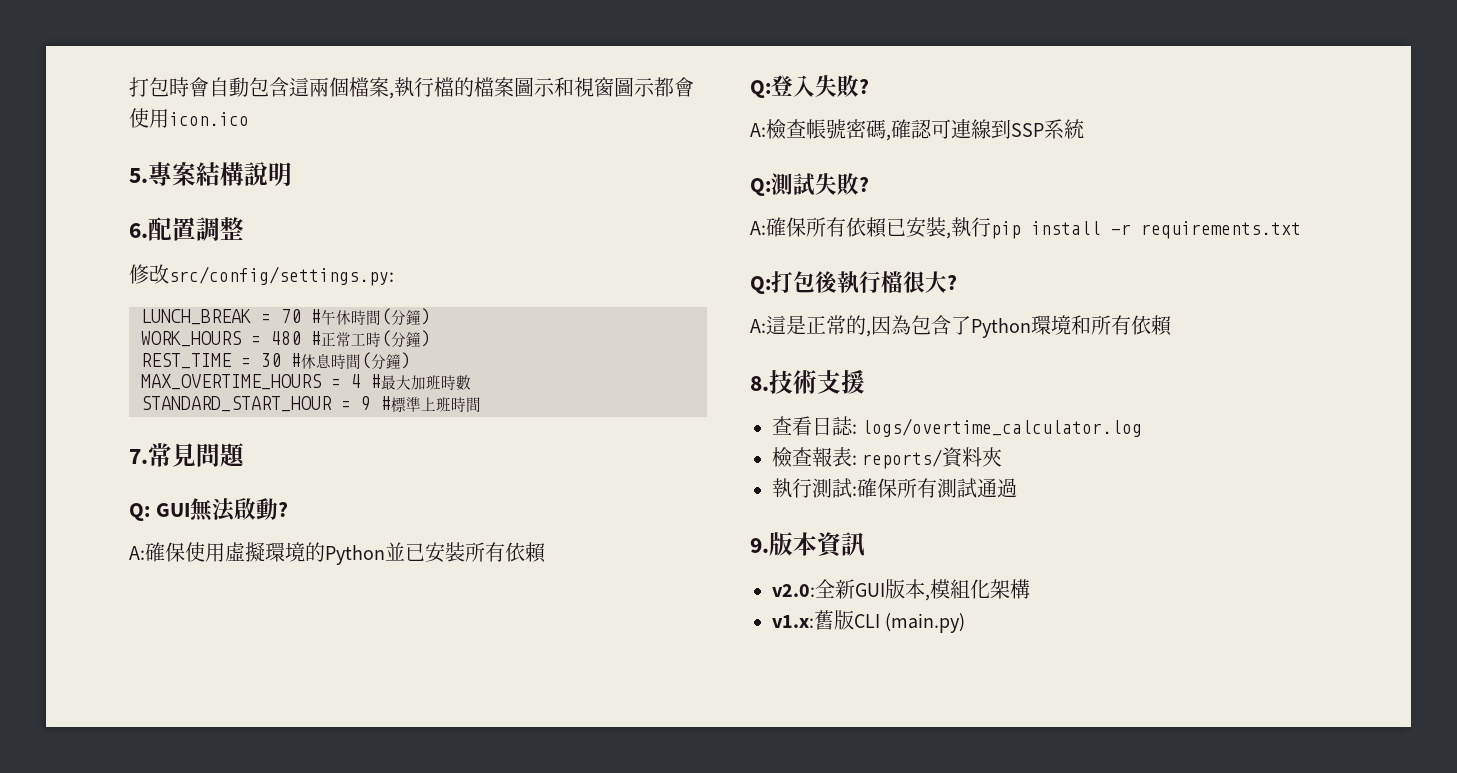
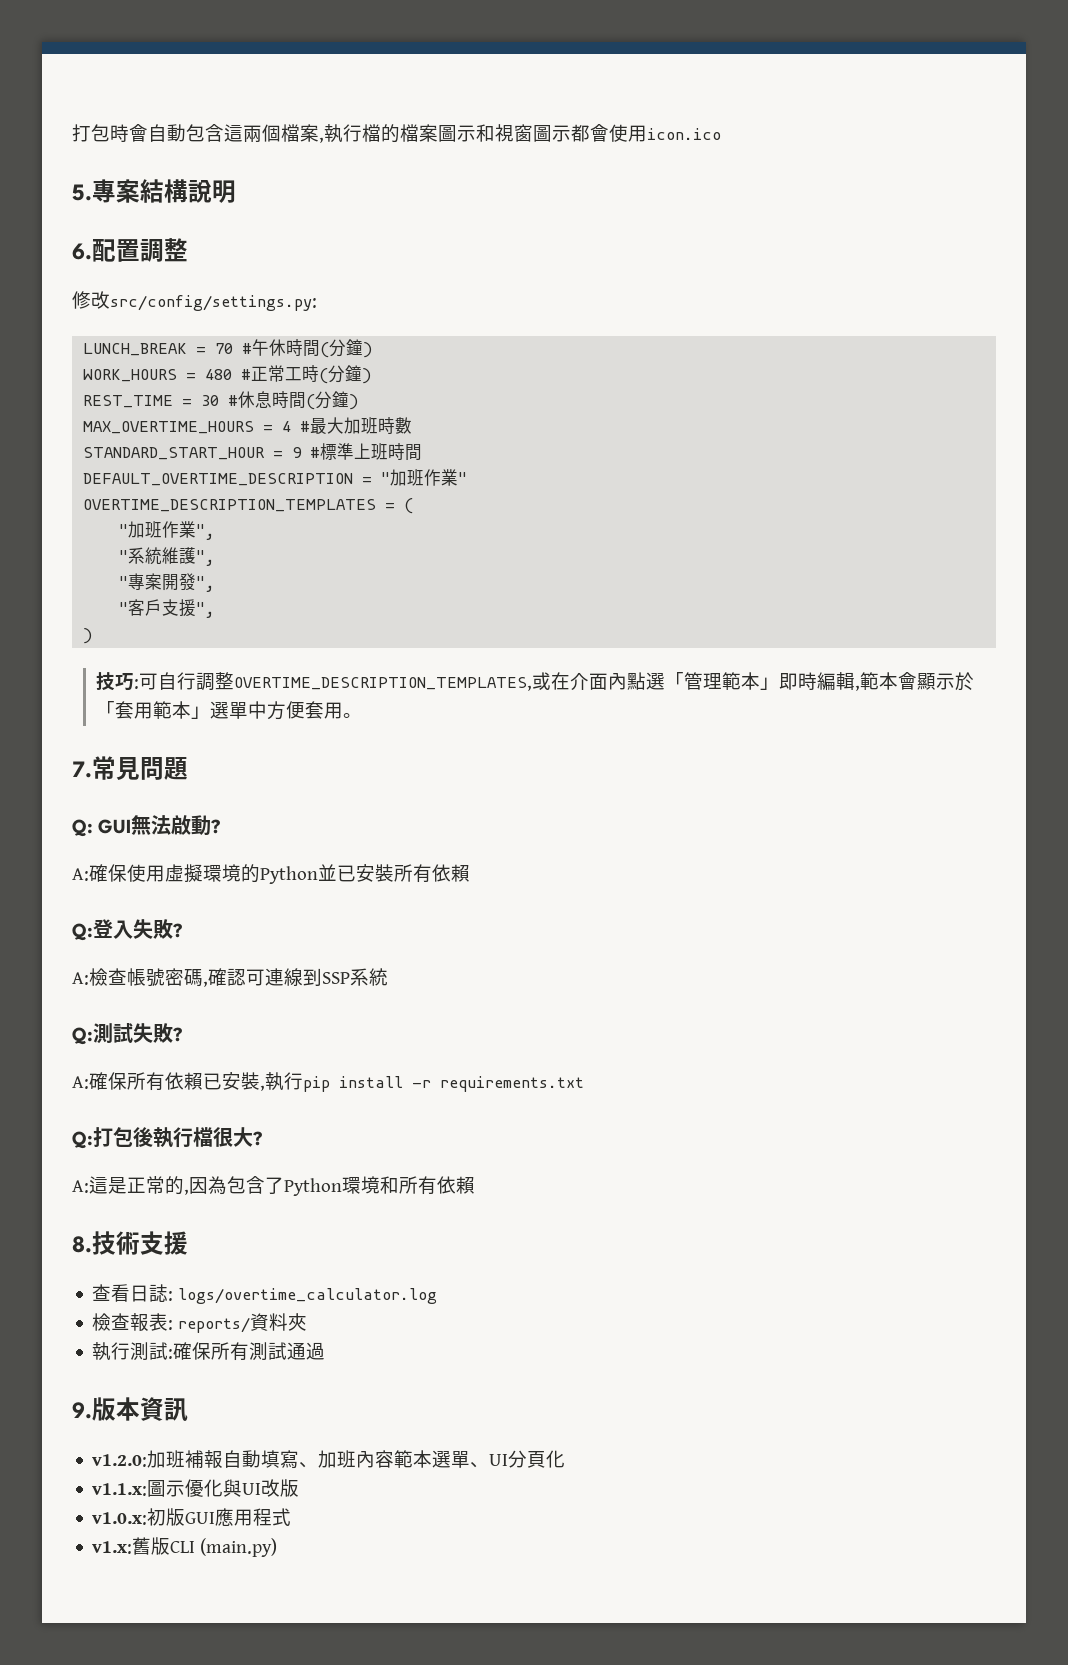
+ DEFAULT_OVERTIME_DESCRIPTION = "加班作業"
+ OVERTIME_DESCRIPTION_TEMPLATES = (
+ "加班作業",
+ "系統維護",
+ "專案開發",
+ "客戶支援",
+ )
+ 技巧:可自行調整OVERTIME_DESCRIPTION_TEMPLATES,或在介面內點選「管理範本」即時編輯,範本會顯示於「套用範本」選單中方便套用。
- v2.0:全新GUI版本,模組化架構
+ v1.2.0:加班補報自動填寫、加班內容範本選單、UI分頁化
+ v1.1.x:圖示優化與UI改版
+ v1.0.x:初版GUI應用程式

